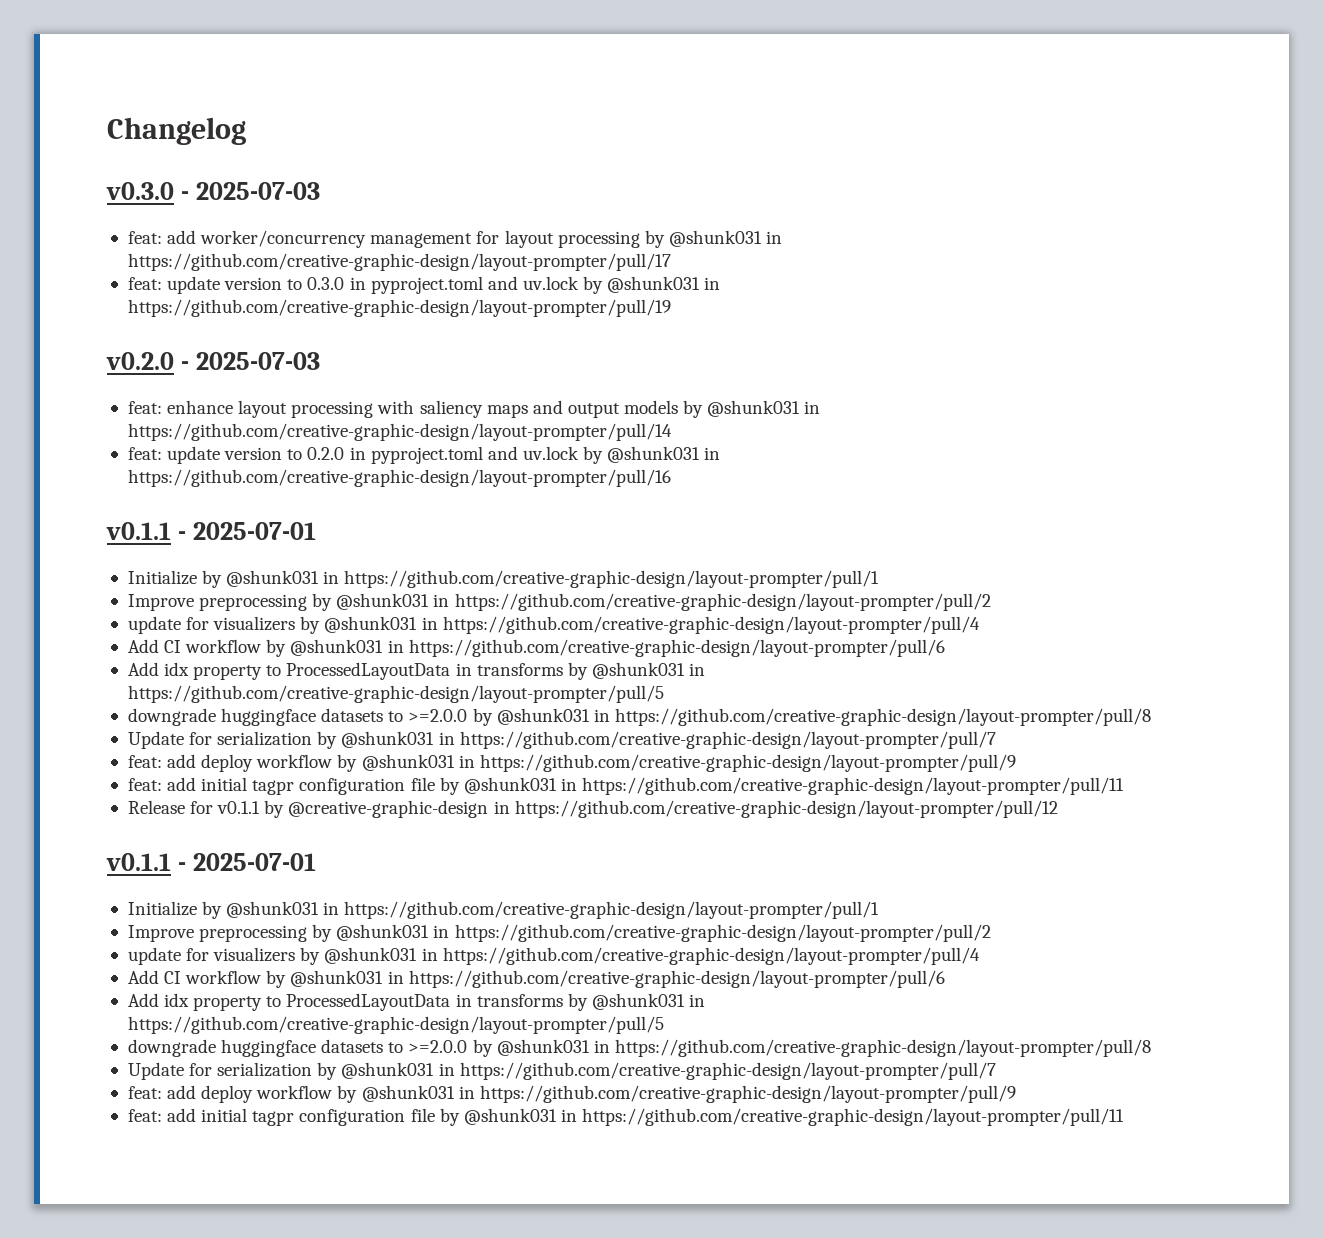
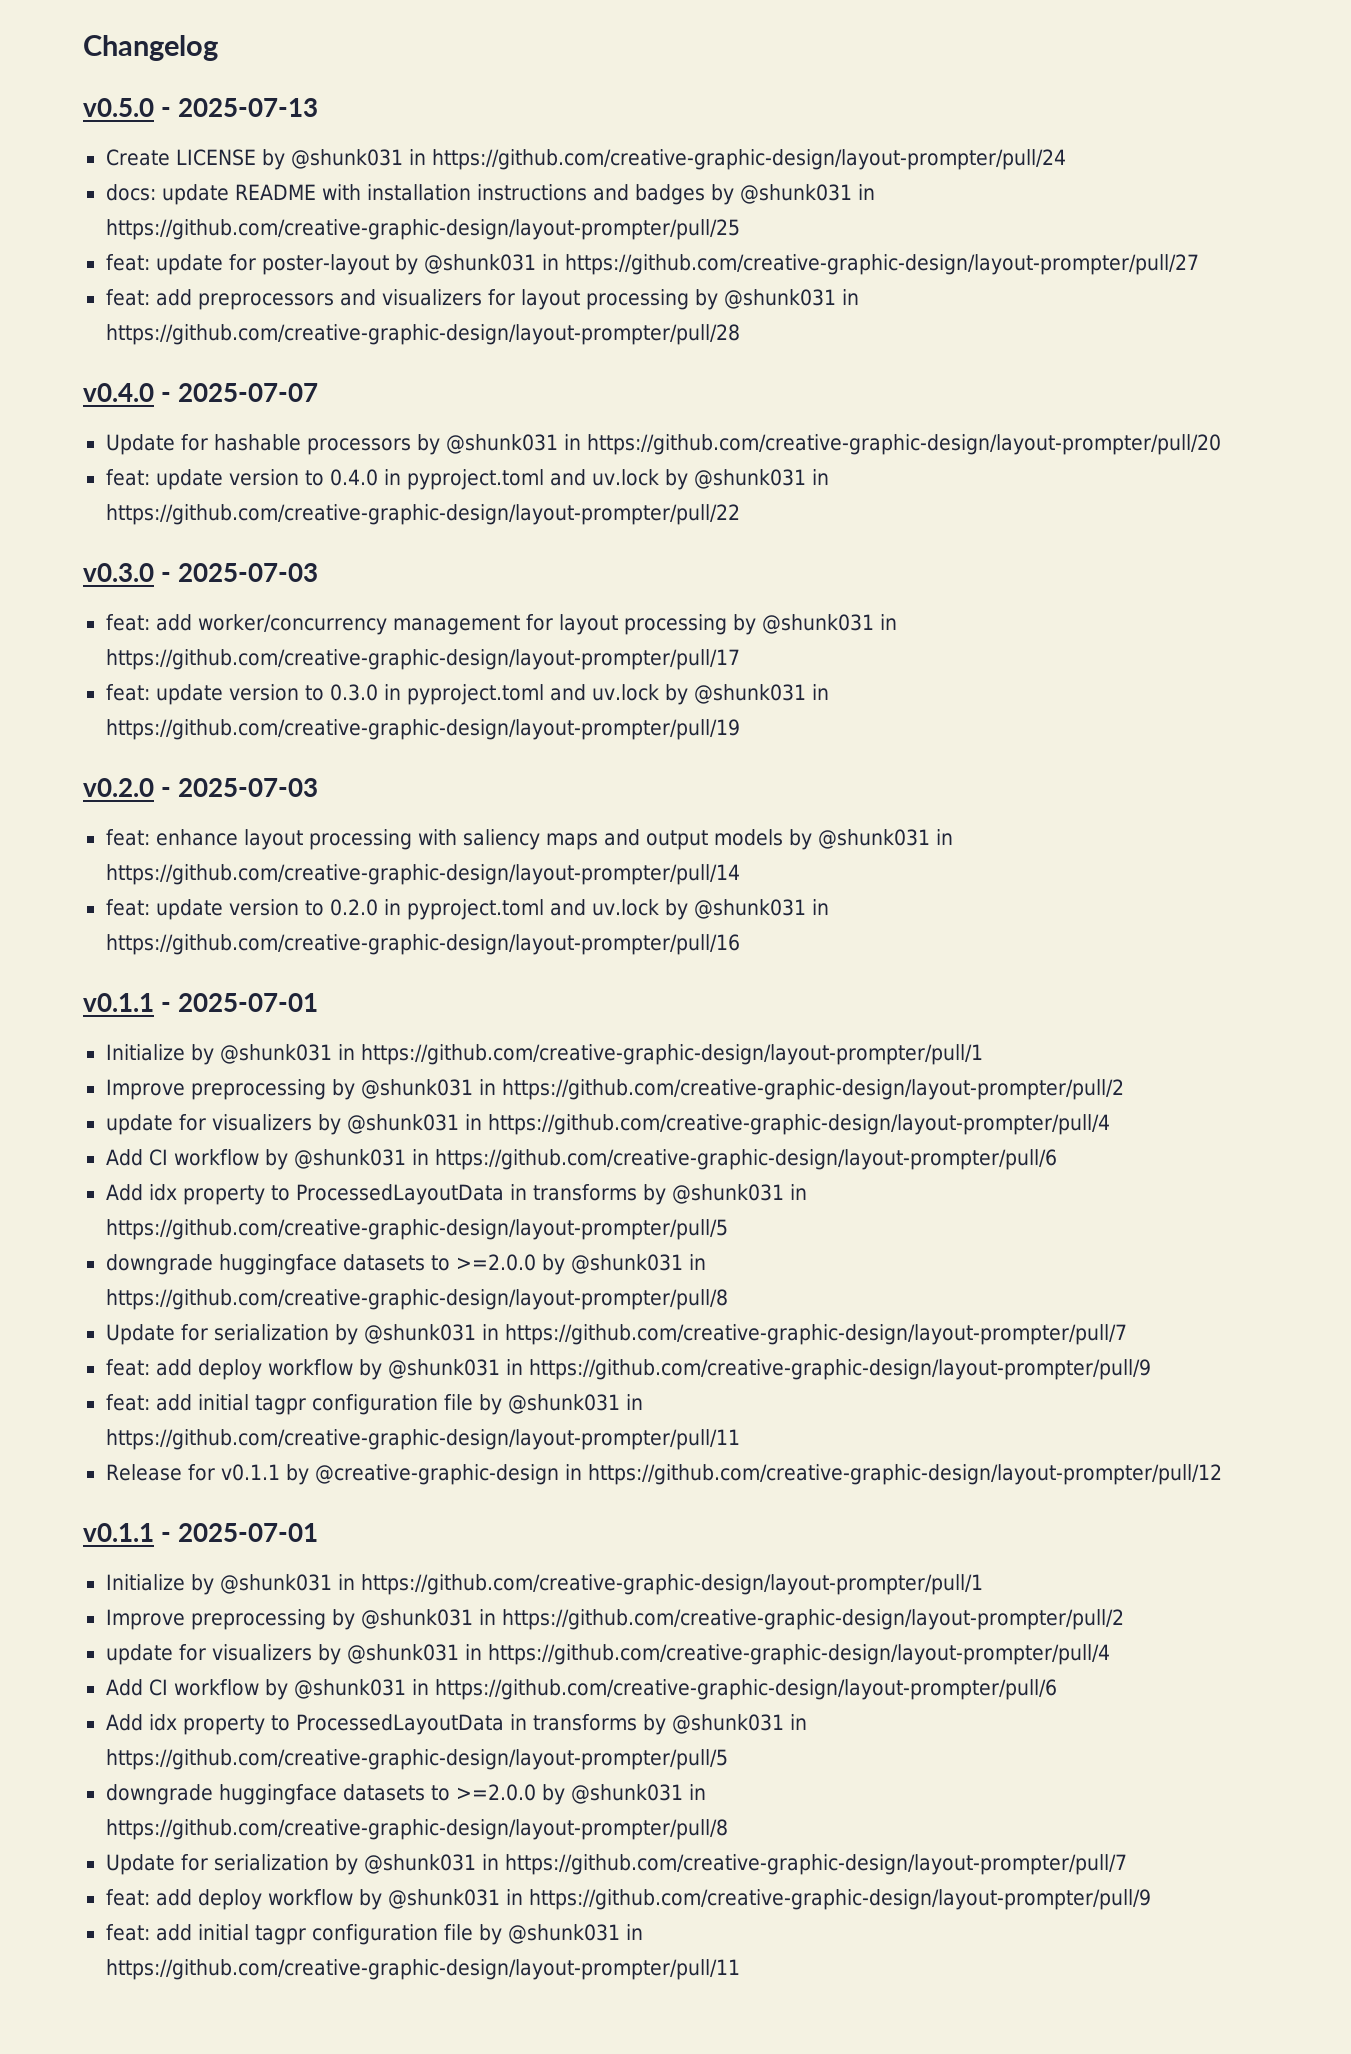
+ v0.5.0 - 2025-07-13
+ Create LICENSE by @shunk031 in https://github.com/creative-graphic-design/layout-prompter/pull/24
+ docs: update README with installation instructions and badges by @shunk031 in https://github.com/creative-graphic-design/layout-prompter/pull/25
+ feat: update for poster-layout by @shunk031 in https://github.com/creative-graphic-design/layout-prompter/pull/27
+ feat: add preprocessors and visualizers for layout processing by @shunk031 in https://github.com/creative-graphic-design/layout-prompter/pull/28
+ v0.4.0 - 2025-07-07
+ Update for hashable processors by @shunk031 in https://github.com/creative-graphic-design/layout-prompter/pull/20
+ feat: update version to 0.4.0 in pyproject.toml and uv.lock by @shunk031 in https://github.com/creative-graphic-design/layout-prompter/pull/22

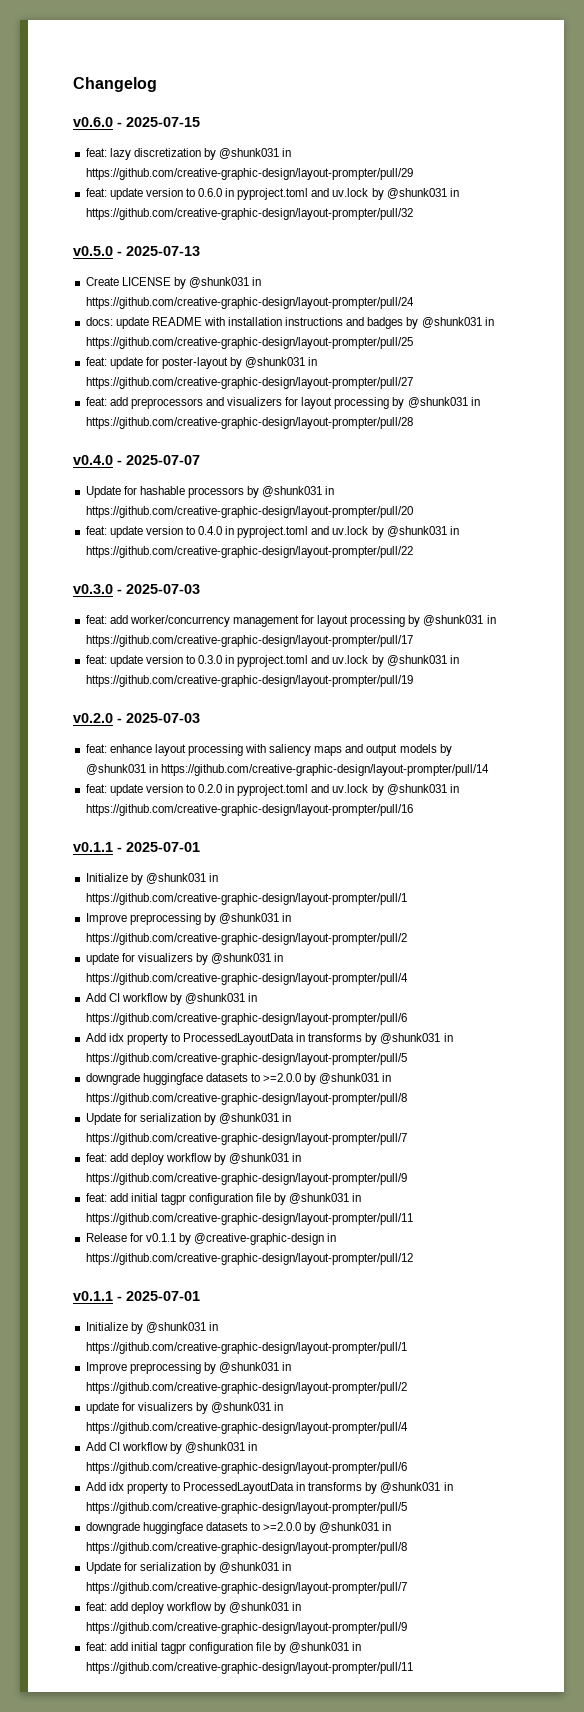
+ v0.6.0 - 2025-07-15
+ feat: lazy discretization by @shunk031 in https://github.com/creative-graphic-design/layout-prompter/pull/29
+ feat: update version to 0.6.0 in pyproject.toml and uv.lock by @shunk031 in https://github.com/creative-graphic-design/layout-prompter/pull/32

